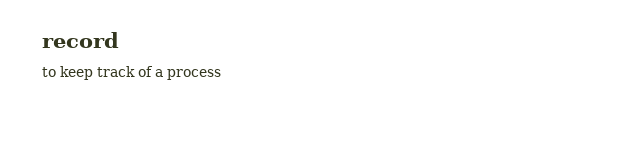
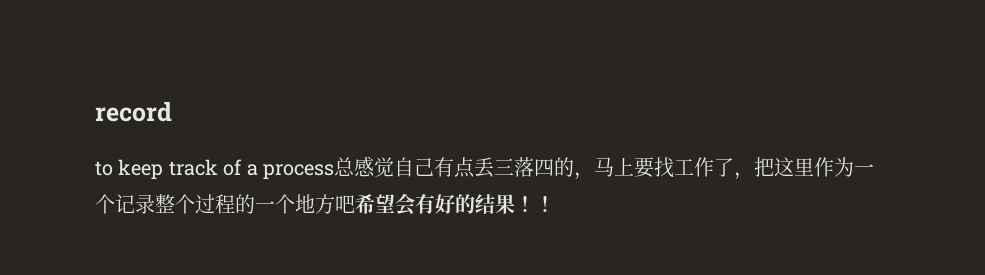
- to keep track of a process
+ to keep track of a process总感觉自己有点丢三落四的，马上要找工作了，把这里作为一个记录整个过程的一个地方吧希望会有好的结果！！

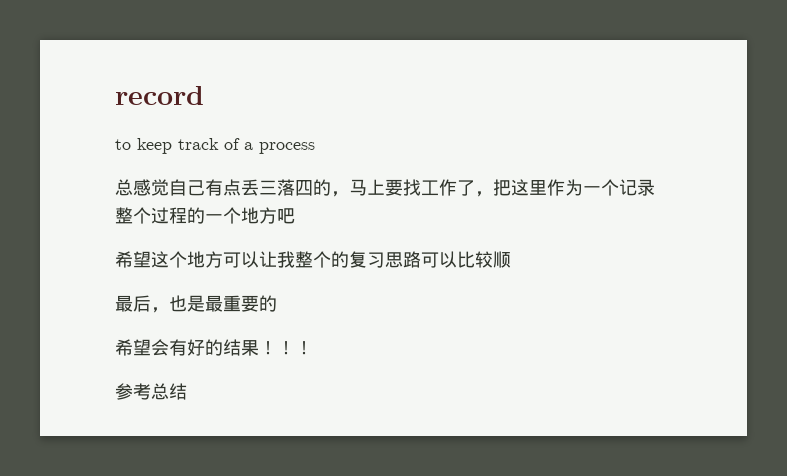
- to keep track of a process总感觉自己有点丢三落四的，马上要找工作了，把这里作为一个记录整个过程的一个地方吧希望会有好的结果！！
+ to keep track of a process
+ 总感觉自己有点丢三落四的，马上要找工作了，把这里作为一个记录整个过程的一个地方吧
+ 希望这个地方可以让我整个的复习思路可以比较顺
+ 最后，也是最重要的
+ 希望会有好的结果！！！
+ 参考总结

